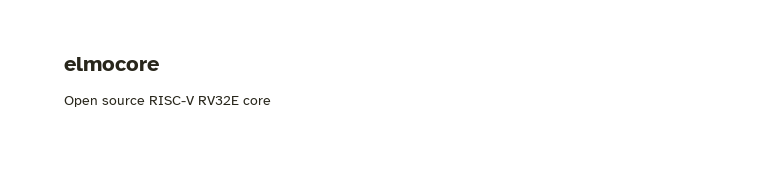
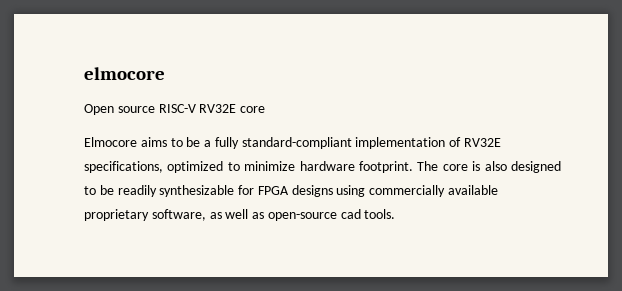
+ Elmocore aims to be a fully standard-compliant implementation of RV32E specifications, optimized to minimize hardware footprint. The core is also designed to be readily synthesizable for FPGA designs using commercially available proprietary software, as well as open-source cad tools.

